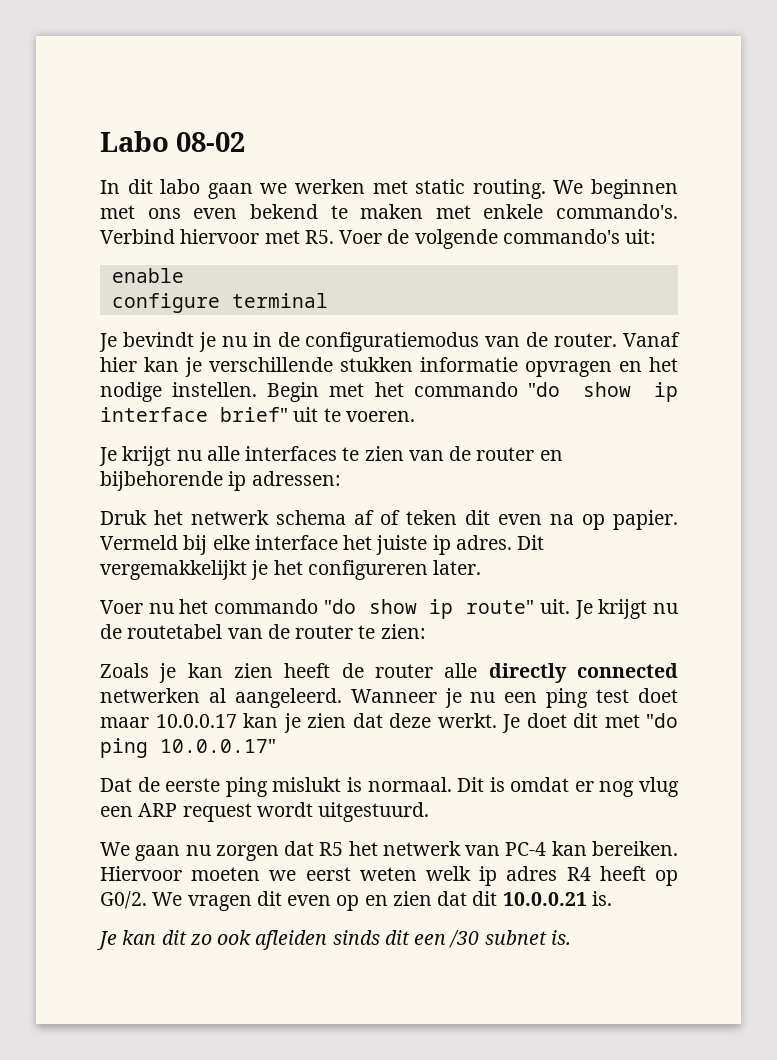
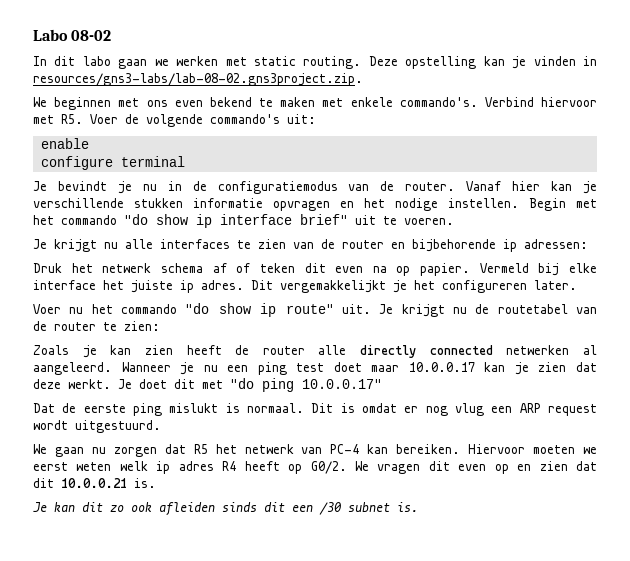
- In dit labo gaan we werken met static routing. We beginnen met ons even bekend te maken met enkele commando's.
+ In dit labo gaan we werken met static routing. Deze opstelling kan je vinden in resources/gns3-labs/lab-08-02.gns3project.zip.
+ We beginnen met ons even bekend te maken met enkele commando's.

